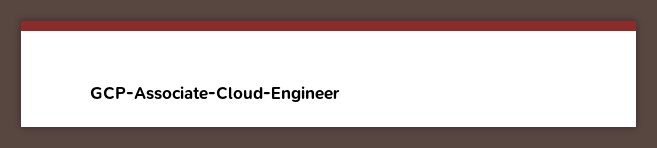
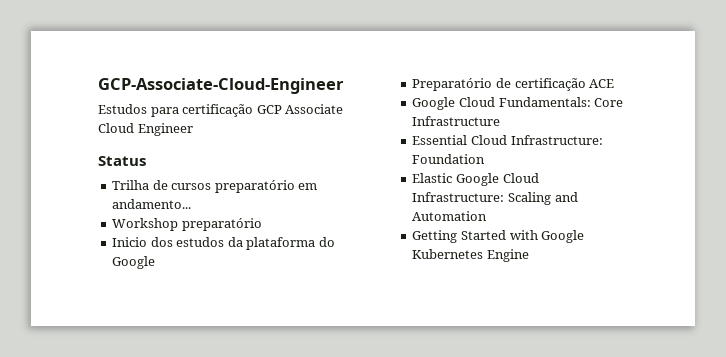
+ Estudos para certificação GCP Associate Cloud Engineer
+ Status
+ Trilha de cursos preparatório em andamento...
+ Workshop preparatório
+ Inicio dos estudos da plataforma do Google
+ Preparatório de certificação ACE
+ Google Cloud Fundamentals: Core Infrastructure
+ Essential Cloud Infrastructure: Foundation
+ Elastic Google Cloud Infrastructure: Scaling and Automation
+ Getting Started with Google Kubernetes Engine

